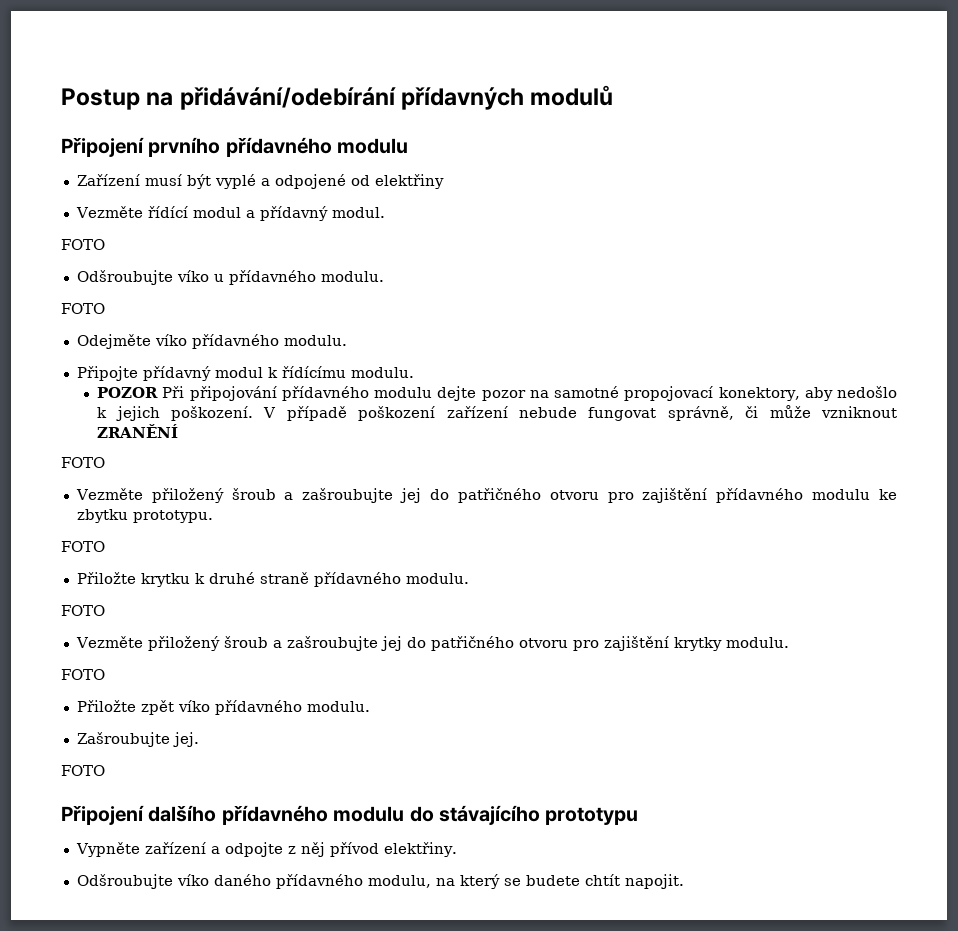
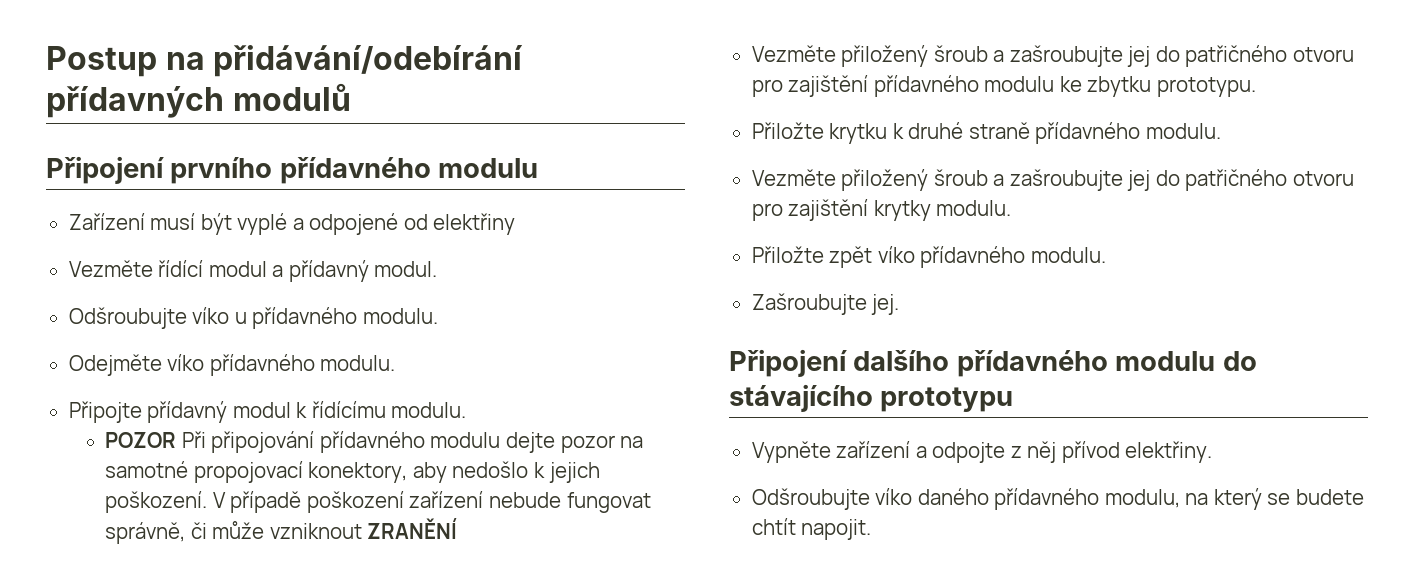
  Vezměte řídící modul a přídavný modul.
- FOTO
  Odšroubujte víko u přídavného modulu.
- FOTO
  V případě poškození zařízení nebude fungovat správně, či může vzniknout ZRANĚNÍ
- FOTO
  Vezměte přiložený šroub a zašroubujte jej do patřičného otvoru pro zajištění přídavného modulu ke zbytku prototypu.
- FOTO
  Přiložte krytku k druhé straně přídavného modulu.
- FOTO
  Vezměte přiložený šroub a zašroubujte jej do patřičného otvoru pro zajištění krytky modulu.
- FOTO
  Zašroubujte jej.
- FOTO

